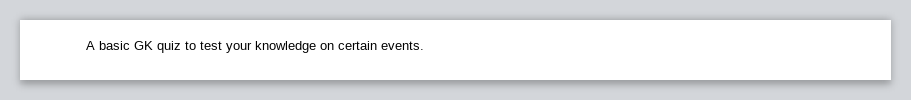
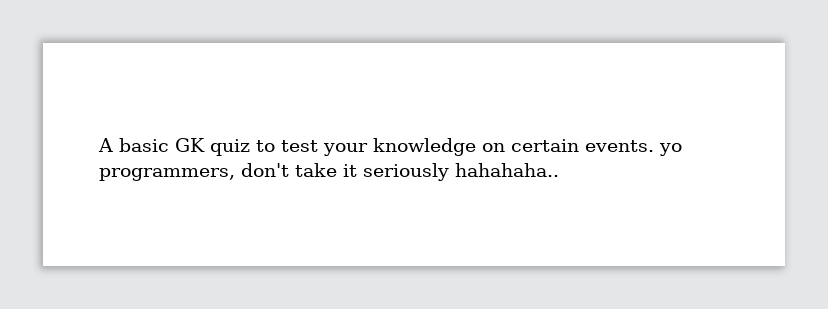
- A basic GK quiz to test your knowledge on certain events.
+ A basic GK quiz to test your knowledge on certain events. yo programmers, don't take it seriously hahahaha..

